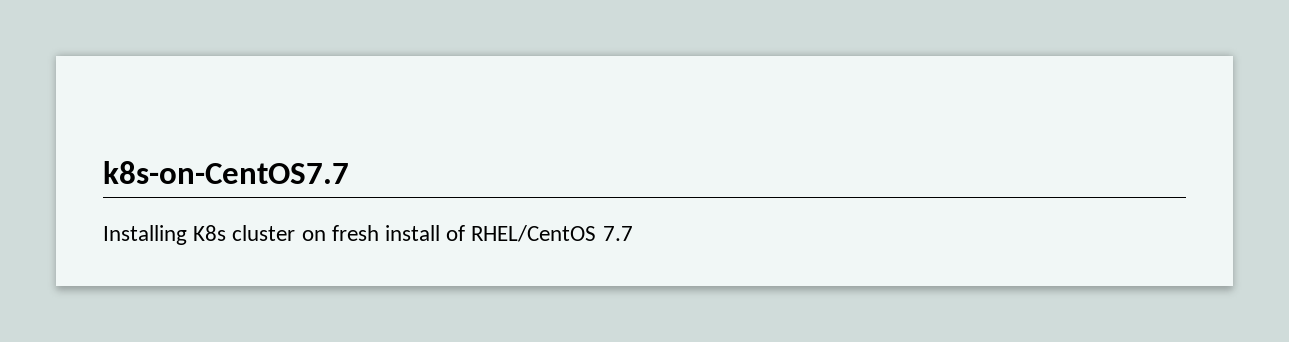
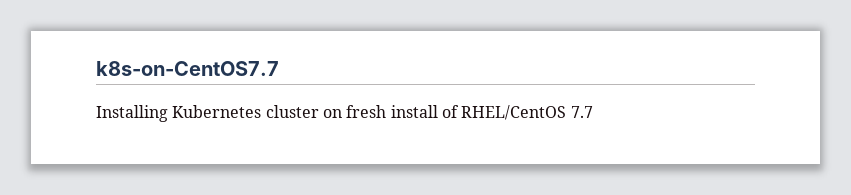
- Installing K8s cluster on fresh install of RHEL/CentOS 7.7
+ Installing Kubernetes cluster on fresh install of RHEL/CentOS 7.7

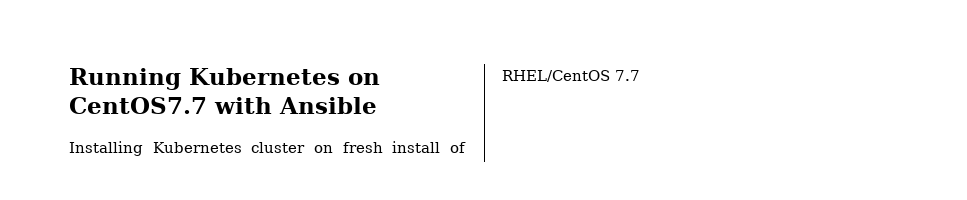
- k8s-on-CentOS7.7
+ Running Kubernetes on CentOS7.7 with Ansible

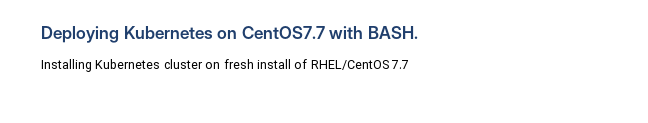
- Running Kubernetes on CentOS7.7 with Ansible
+ Deploying Kubernetes on CentOS7.7 with BASH.

